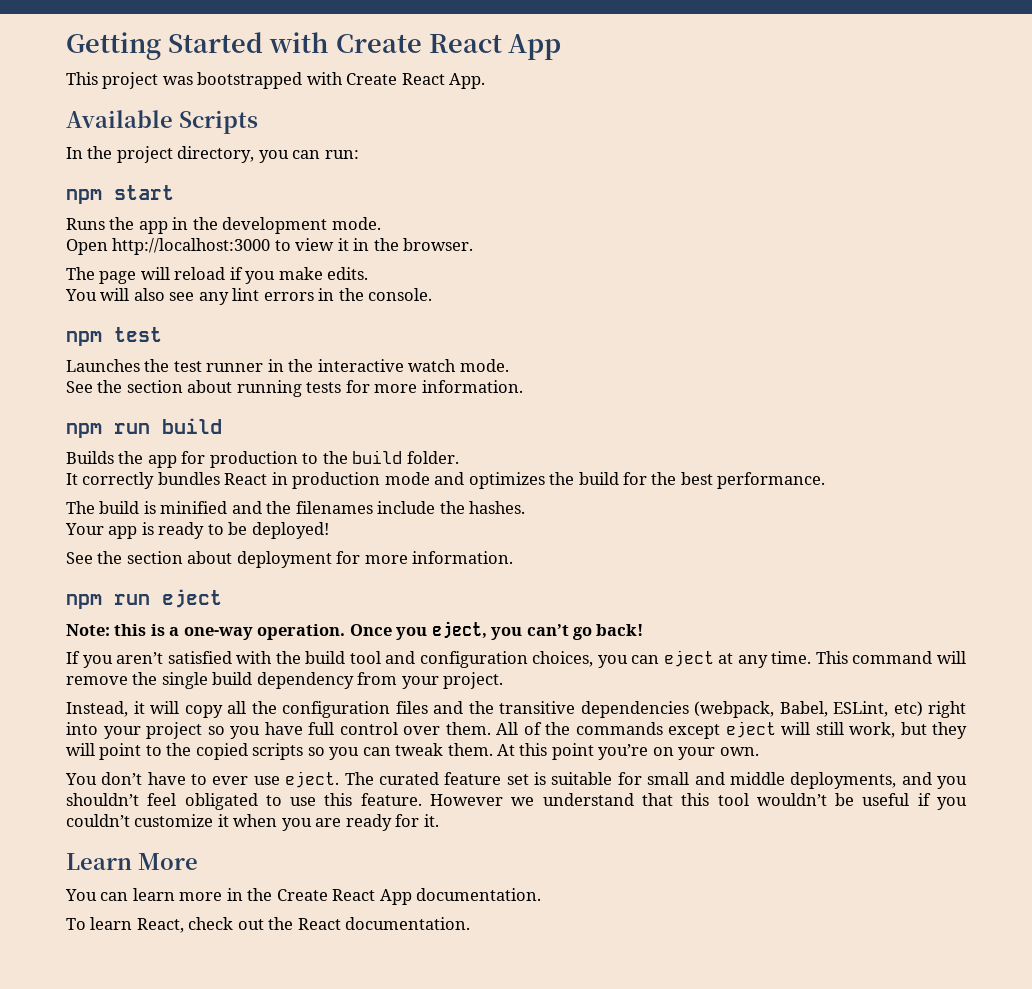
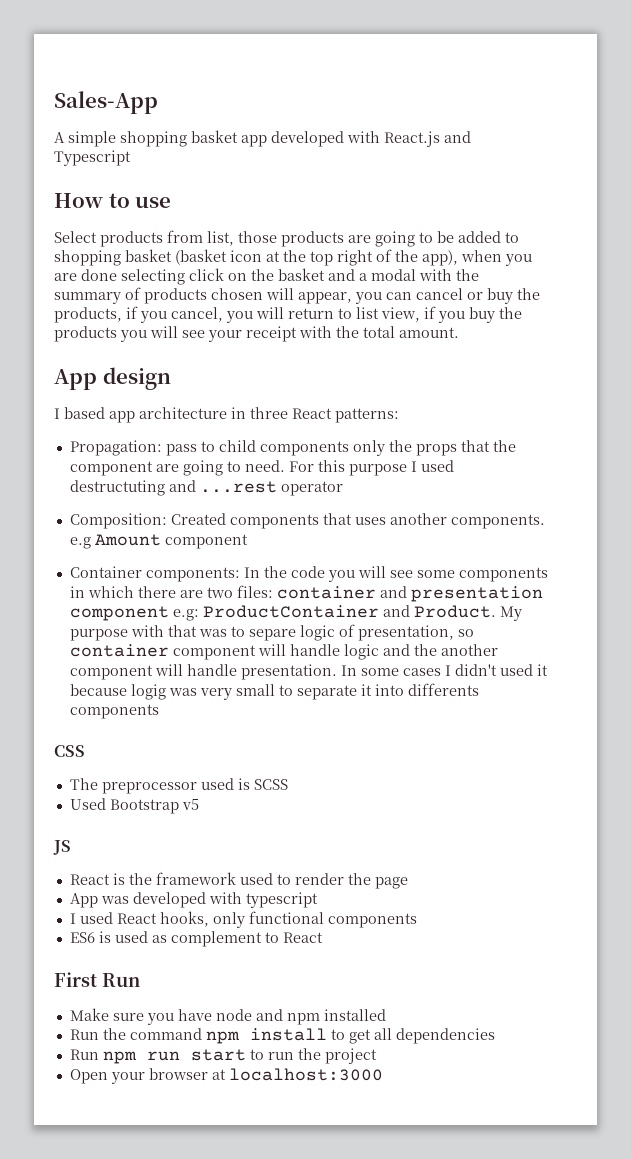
- Getting Started with Create React App
- This project was bootstrapped with Create React App.
- Available Scripts
- In the project directory, you can run:
- npm start
- Runs the app in the development mode.
- Open http://localhost:3000 to view it in the browser.
- The page will reload if you make edits.
- You will also see any lint errors in the console.
- npm test
- Launches the test runner in the interactive watch mode.
- See the section about running tests for more information.
- npm run build
- Builds the app for production to the build folder.
- It correctly bundles React in production mode and optimizes the build for the best performance.
- The build is minified and the filenames include the hashes.
- Your app is ready to be deployed!
- See the section about deployment for more information.
- npm run eject
- Note: this is a one-way operation. Once you eject, you can’t go back!
- If you aren’t satisfied with the build tool and configuration choices, you can eject at any time. This command will remove the single build dependency from your project.
- Instead, it will copy all the configuration files and the transitive dependencies (webpack, Babel, ESLint, etc) right into your project so you have full control over them. All of the commands except eject will still work, but they will point to the copied scripts so you can tweak them. At this point you’re on your own.
- You don’t have to ever use eject. The curated feature set is suitable for small and middle deployments, and you shouldn’t feel obligated to use this feature. However we understand that this tool wouldn’t be useful if you couldn’t customize it when you are ready for it.
- Learn More
- You can learn more in the Create React App documentation.
- To learn React, check out the React documentation.
+ Sales-App
+ A simple shopping basket app developed with React.js and Typescript
+ How to use
+ Select products from list, those products are going to be added to shopping basket (basket icon at the top right of the app), when you are done selecting click on the basket and a modal with the summary of products chosen will appear, you can cancel or buy the products, if you cancel, you will return to list view, if you buy the products you will see your receipt with the total amount.
+ App design
+ I based app architecture in three React patterns:
+ Propagation: pass to child components only the props that the component are going to need. For this purpose I used destructuting and ...rest operator
+ Composition: Created components that uses another components. e.g Amount component
+ Container components: In the code you will see some components in which there are two files: container and presentation component e.g: ProductContainer and Product. My purpose with that was to separe logic of presentation, so container component will handle logic and the another component will handle presentation. In some cases I didn't used it because logig was very small to separate it into differents components
+ CSS
+ The preprocessor used is SCSS
+ Used Bootstrap v5
+ JS
+ React is the framework used to render the page
+ App was developed with typescript
+ I used React hooks, only functional components
+ ES6 is used as complement to React
+ First Run
+ Make sure you have node and npm installed
+ Run the command npm install to get all dependencies
+ Run npm run start to run the project
+ Open your browser at localhost:3000

